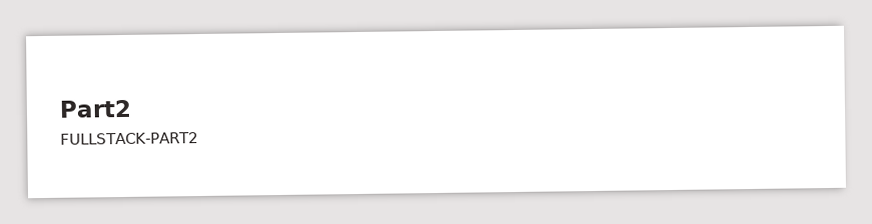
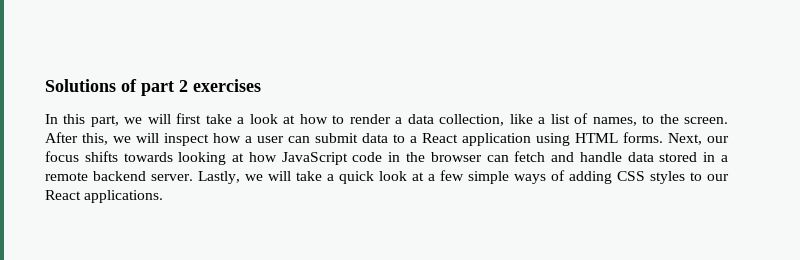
- Part2
- FULLSTACK-PART2
+ Solutions of part 2 exercises
+ In this part, we will first take a look at how to render a data collection, like a list of names, to the screen. After this, we will inspect how a user can submit data to a React application using HTML forms. Next, our focus shifts towards looking at how JavaScript code in the browser can fetch and handle data stored in a remote backend server. Lastly, we will take a quick look at a few simple ways of adding CSS styles to our React applications.

